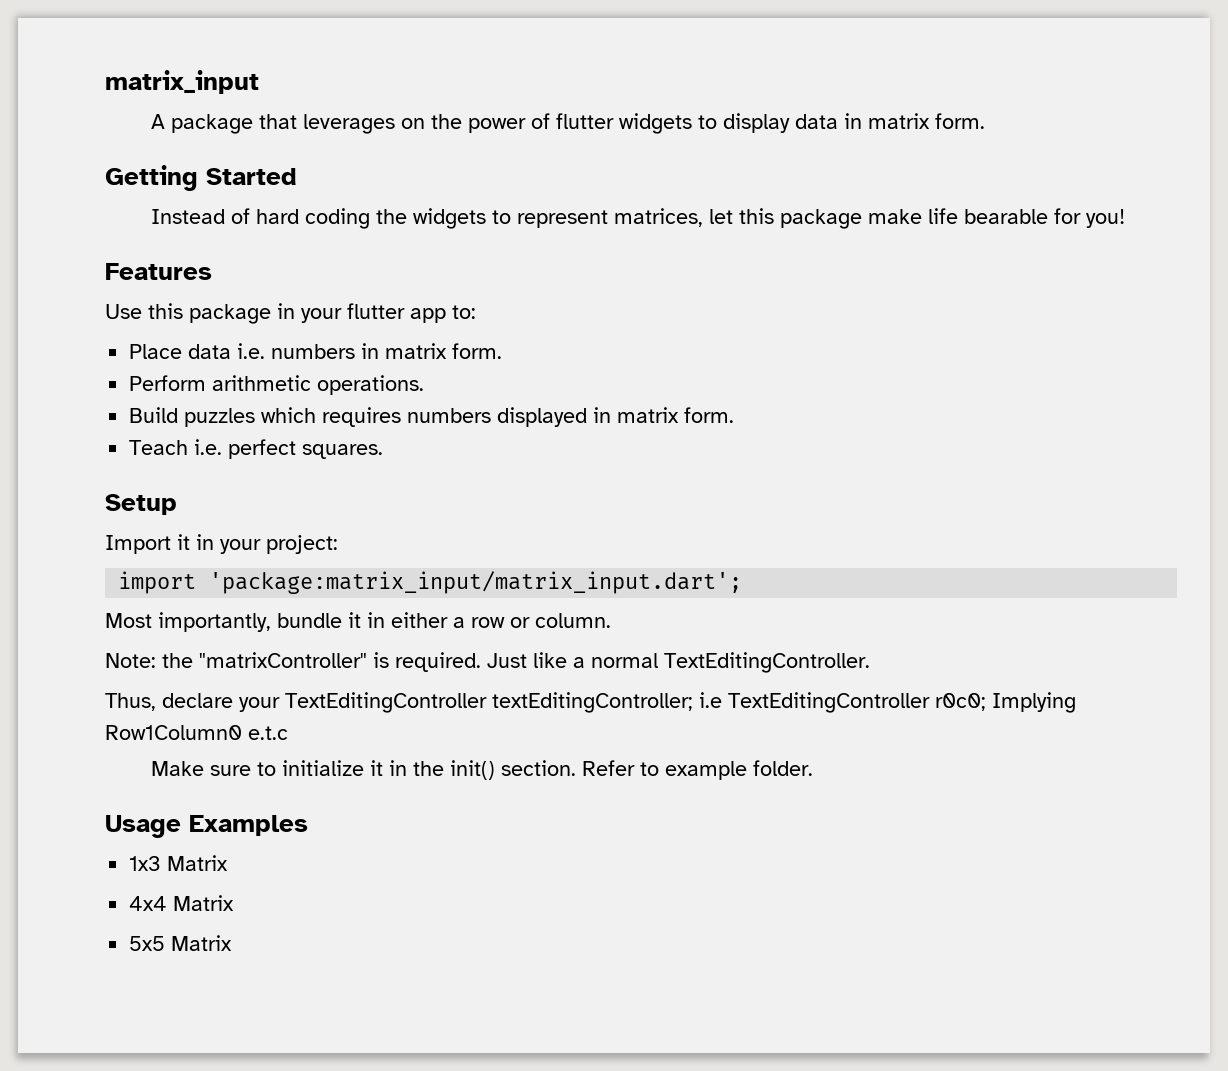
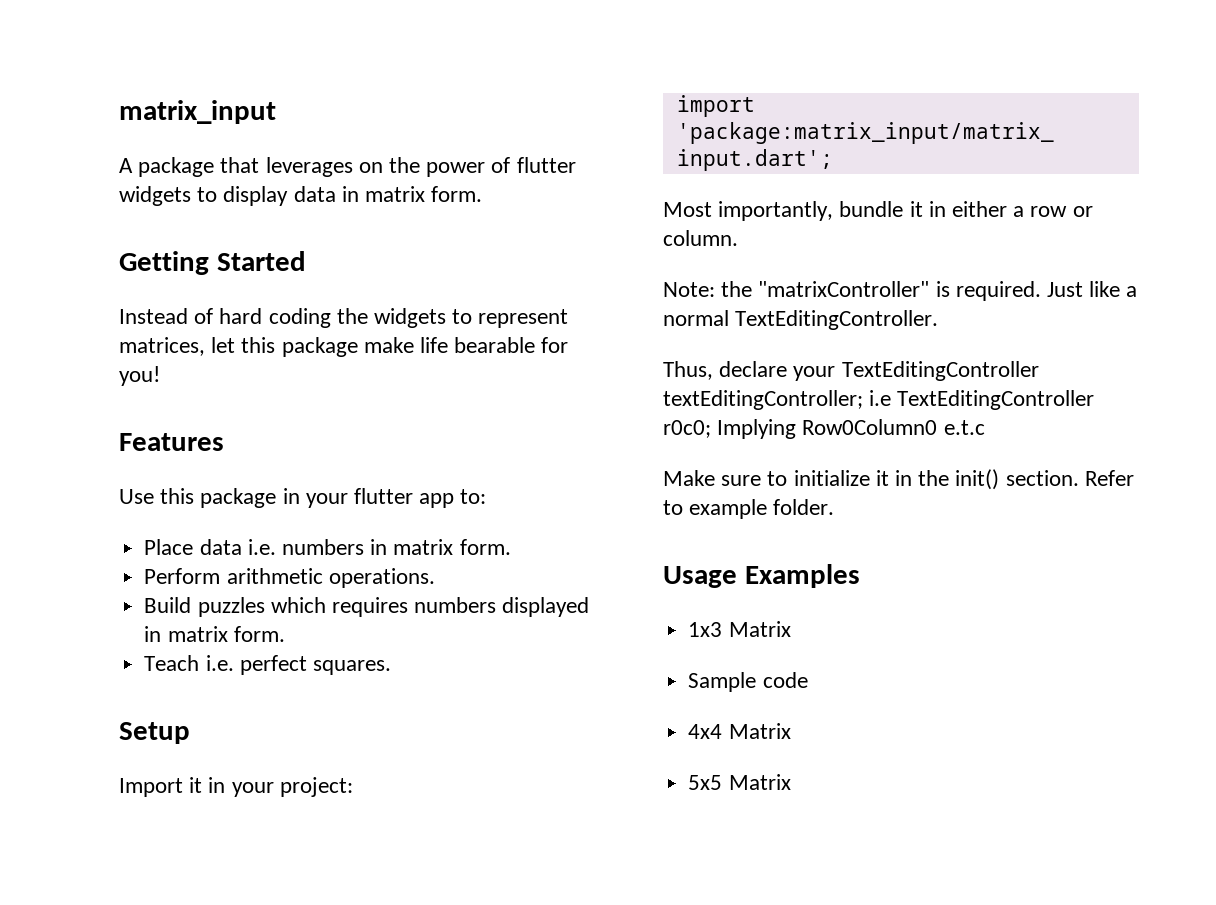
- Thus, declare your TextEditingController textEditingController; i.e TextEditingController r0c0; Implying Row1Column0 e.t.c
+ Thus, declare your TextEditingController textEditingController; i.e TextEditingController r0c0; Implying Row0Column0 e.t.c
+ Sample code

